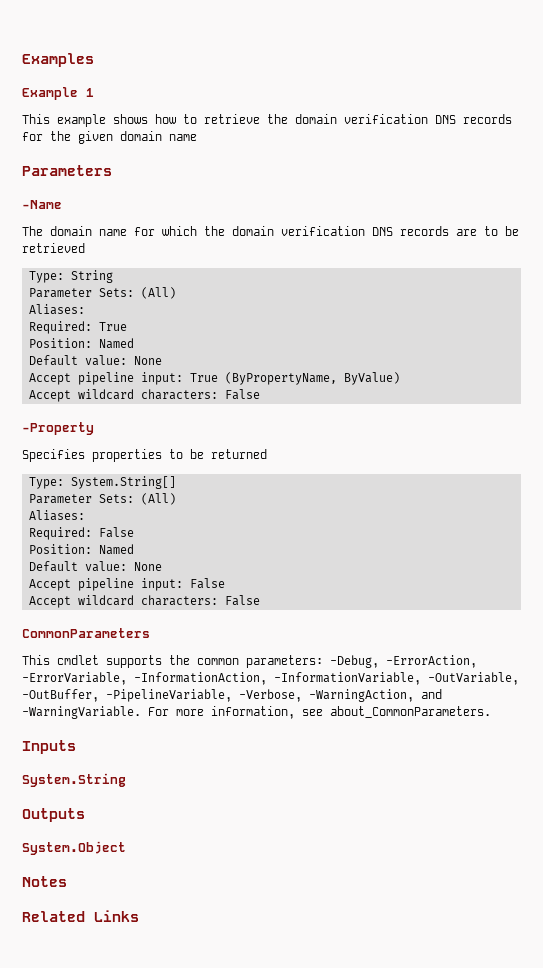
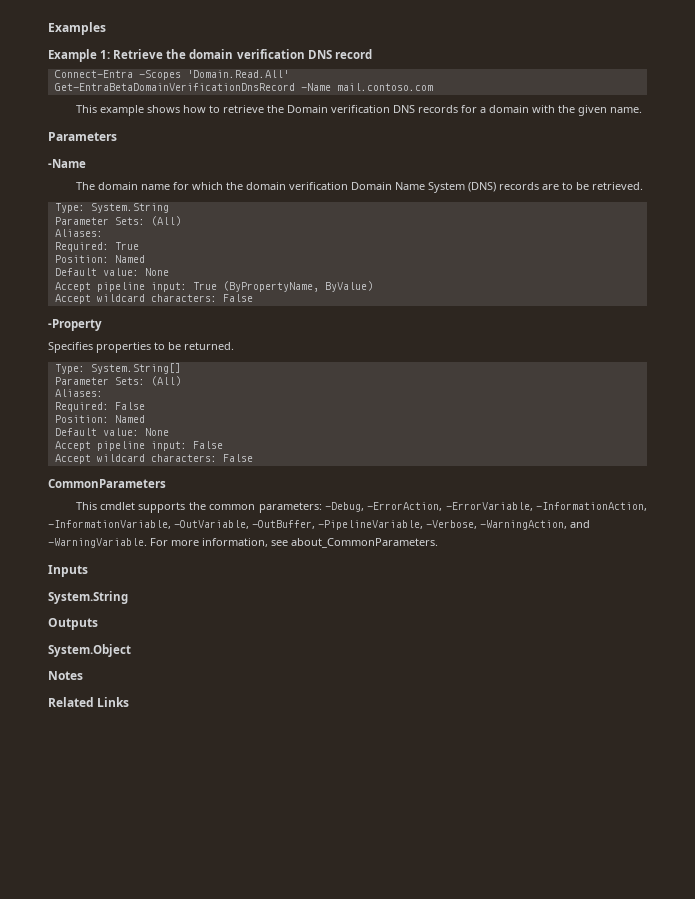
- Example 1
+ Example 1: Retrieve the domain verification DNS record
+ Connect-Entra -Scopes 'Domain.Read.All'
+ Get-EntraBetaDomainVerificationDnsRecord -Name mail.contoso.com
- This example shows how to retrieve the domain verification DNS records for the given domain name
+ This example shows how to retrieve the Domain verification DNS records for a domain with the given name.
- The domain name for which the domain verification DNS records are to be retrieved
- Type: String
+ The domain name for which the domain verification Domain Name System (DNS) records are to be retrieved.
+ Type: System.String
- Specifies properties to be returned
+ Specifies properties to be returned.

